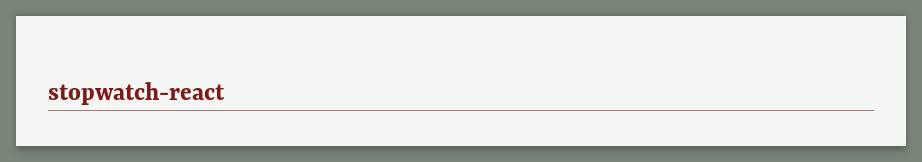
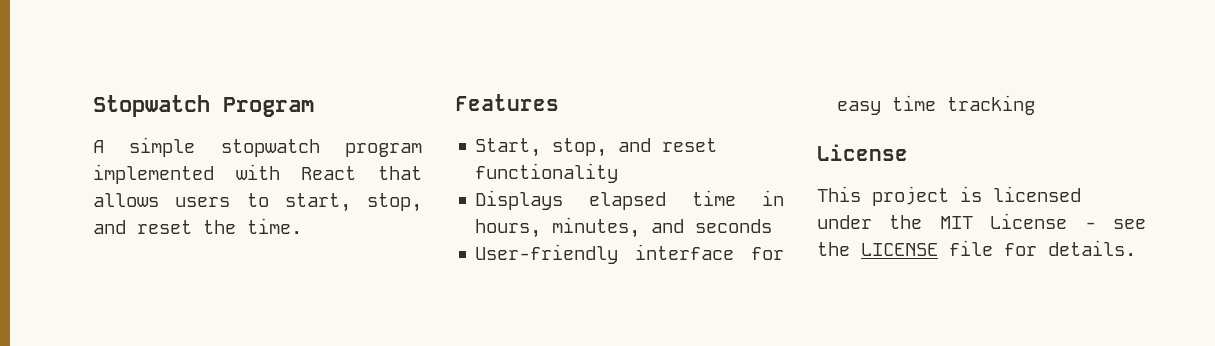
- stopwatch-react
+ Stopwatch Program
+ A simple stopwatch program implemented with React that allows users to start, stop, and reset the time.
+ Features
+ Start, stop, and reset functionality
+ Displays elapsed time in hours, minutes, and seconds
+ User-friendly interface for easy time tracking
+ License
+ This project is licensed under the MIT License - see the LICENSE file for details.

